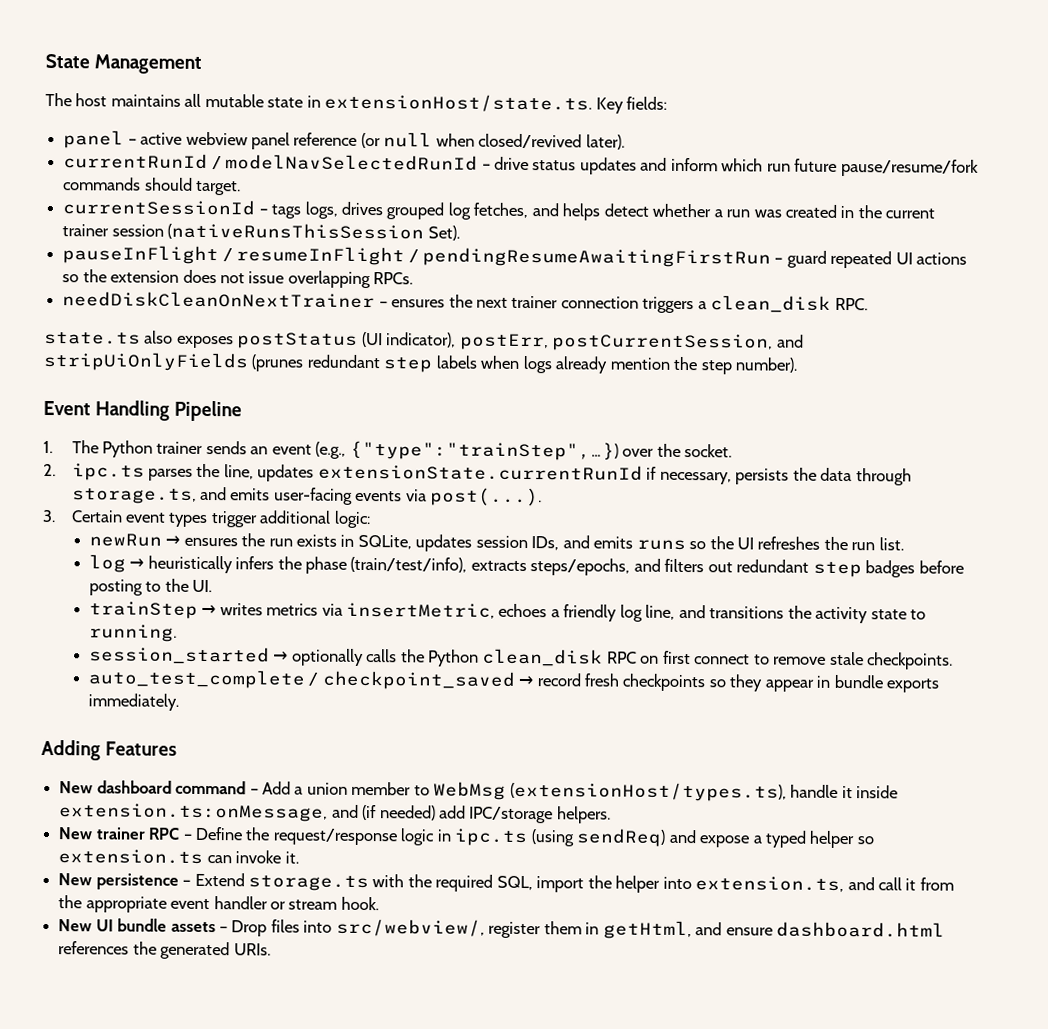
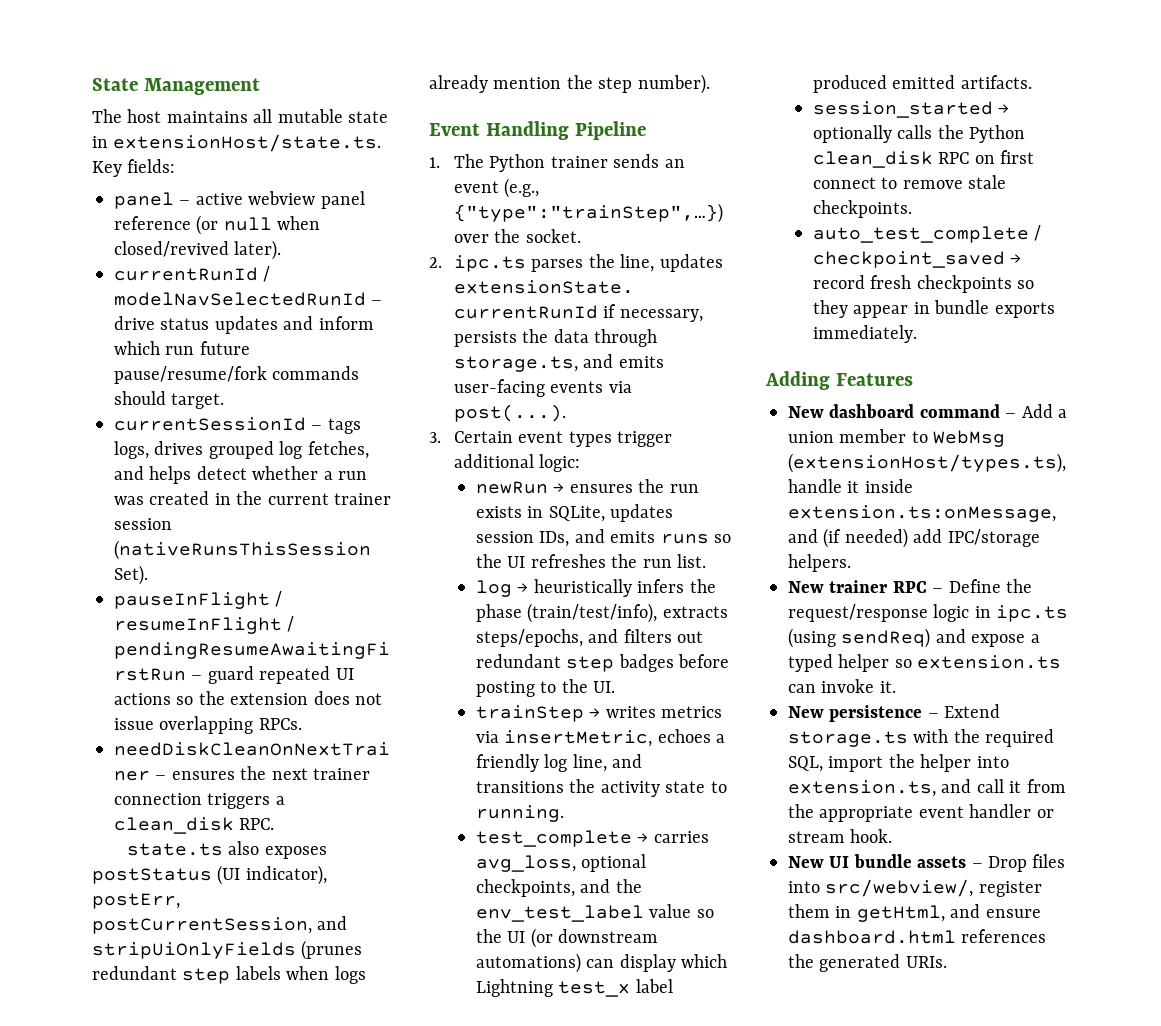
+ test_complete → carries avg_loss, optional checkpoints, and the env_test_label value so the UI (or downstream automations) can display which Lightning test_x label produced emitted artifacts.

